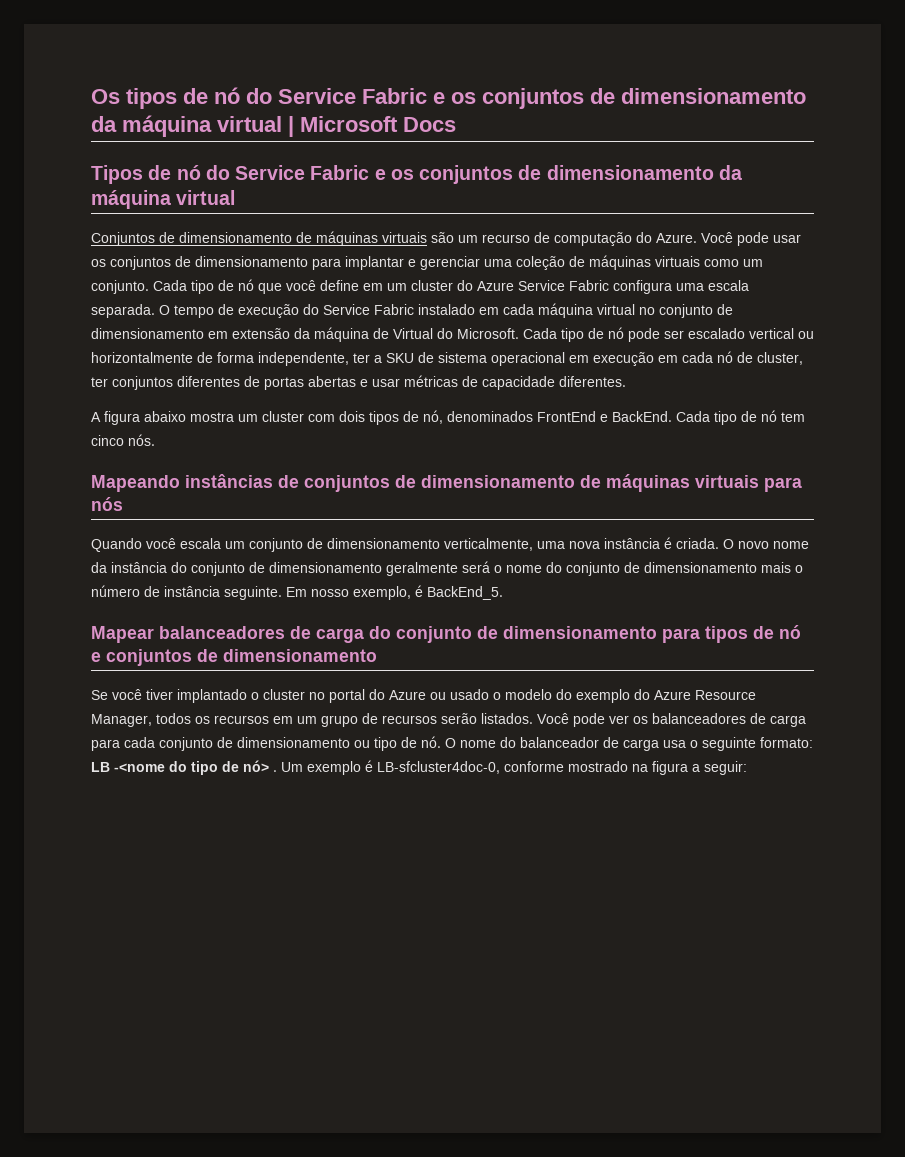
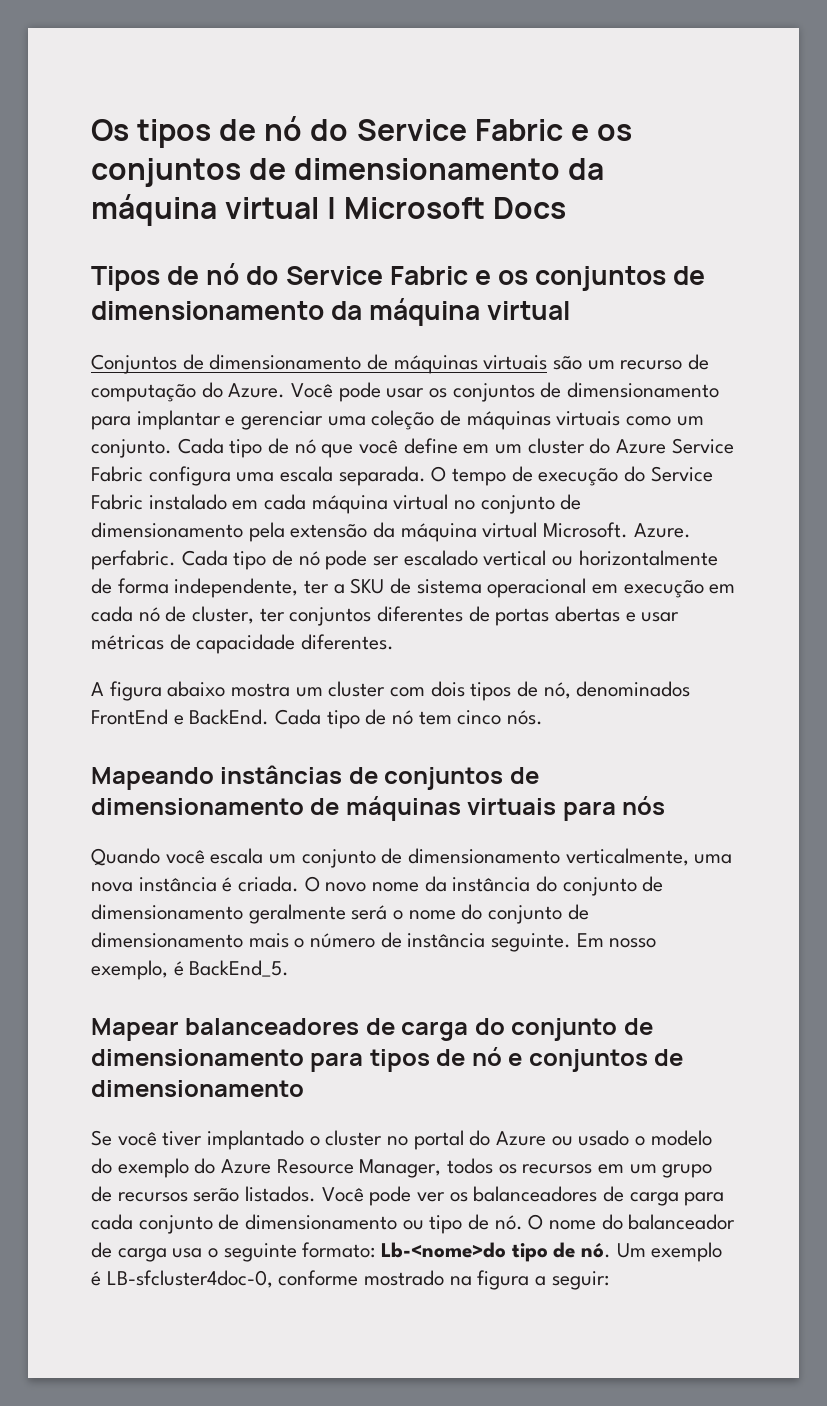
- O tempo de execução do Service Fabric instalado em cada máquina virtual no conjunto de dimensionamento em extensão da máquina de Virtual do Microsoft.
+ O tempo de execução do Service Fabric instalado em cada máquina virtual no conjunto de dimensionamento pela extensão da máquina virtual Microsoft. Azure. perfabric.
- O nome do balanceador de carga usa o seguinte formato: LB -<nome do tipo de nó> .
+ O nome do balanceador de carga usa o seguinte formato: Lb-<nome>do tipo de nó.

